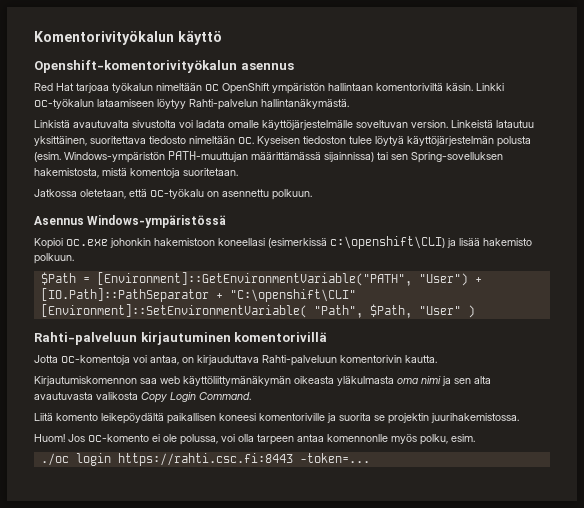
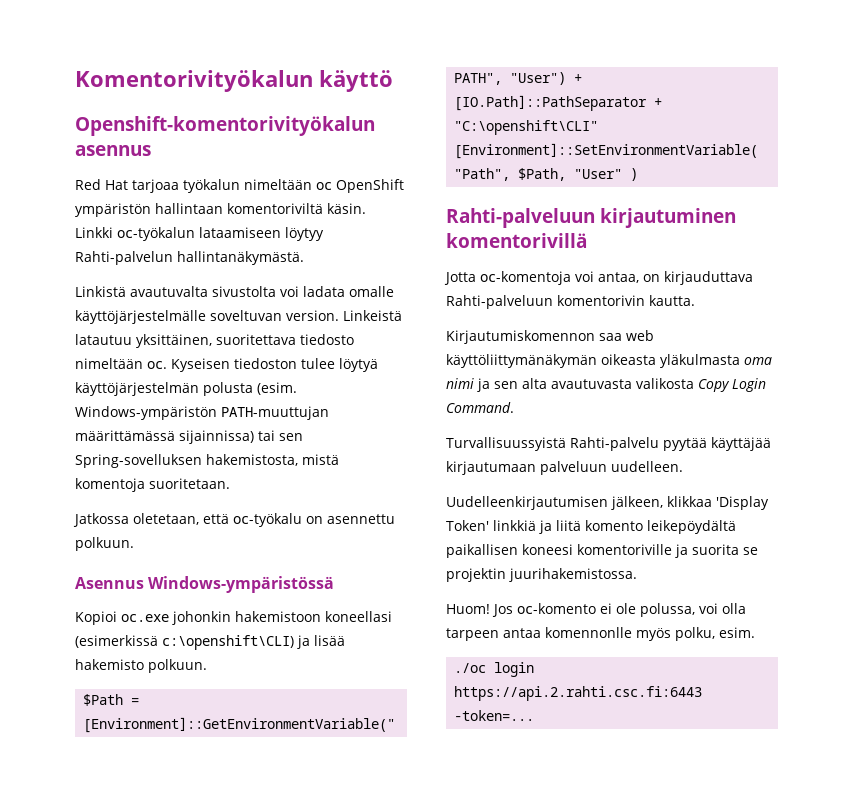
- Liitä komento leikepöydältä paikallisen koneesi komentoriville ja suorita se projektin juurihakemistossa.
+ Turvallisuussyistä Rahti-palvelu pyytää käyttäjää kirjautumaan palveluun uudelleen.
+ Uudelleenkirjautumisen jälkeen, klikkaa 'Display Token' linkkiä ja liitä komento leikepöydältä paikallisen koneesi komentoriville ja suorita se projektin juurihakemistossa.
- ./oc login https://rahti.csc.fi:8443 -token=...
+ ./oc login https://api.2.rahti.csc.fi:6443 -token=...

